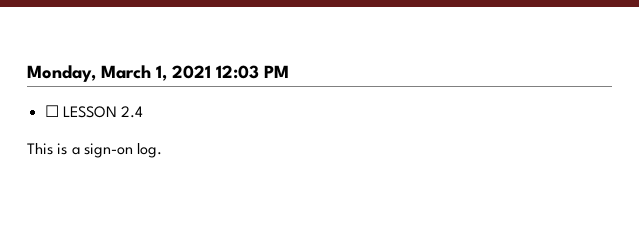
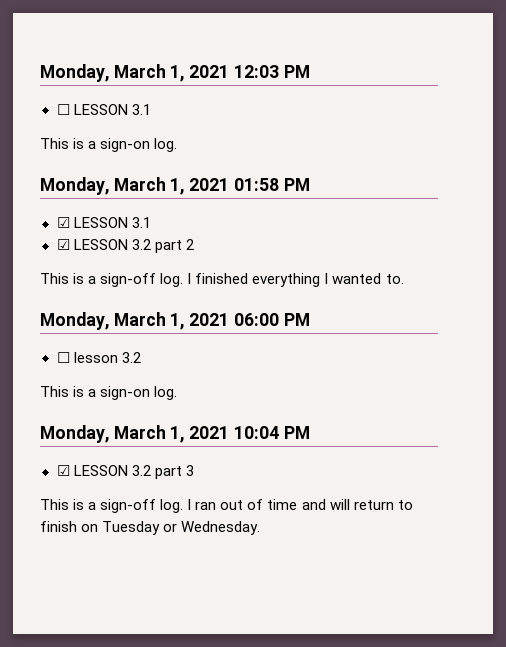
- ☐ LESSON 2.4
+ ☐ LESSON 3.1
  This is a sign-on log.
+ Monday, March 1, 2021 01:58 PM
+ ☑ LESSON 3.1
+ ☑ LESSON 3.2 part 2
+ This is a sign-off log. I finished everything I wanted to.
+ Monday, March 1, 2021 06:00 PM
+ ☐ lesson 3.2
+ This is a sign-on log.
+ Monday, March 1, 2021 10:04 PM
+ ☑ LESSON 3.2 part 3
+ This is a sign-off log. I ran out of time and will return to finish on Tuesday or Wednesday.

